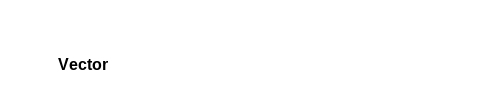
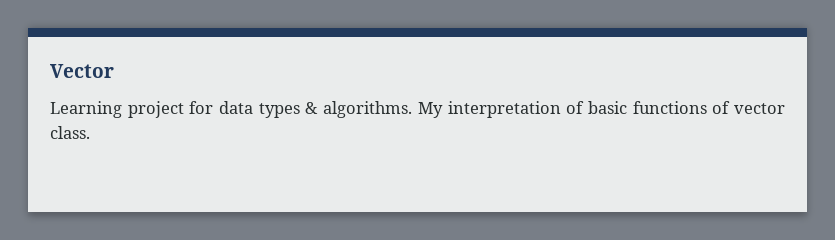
+ Learning project for data types & algorithms. My interpretation of basic functions of vector class.

